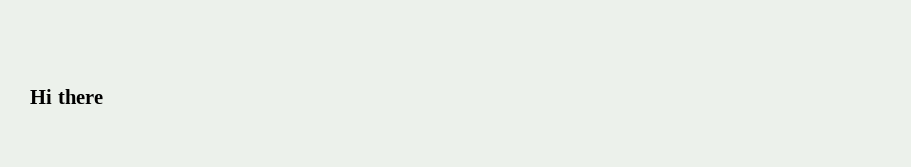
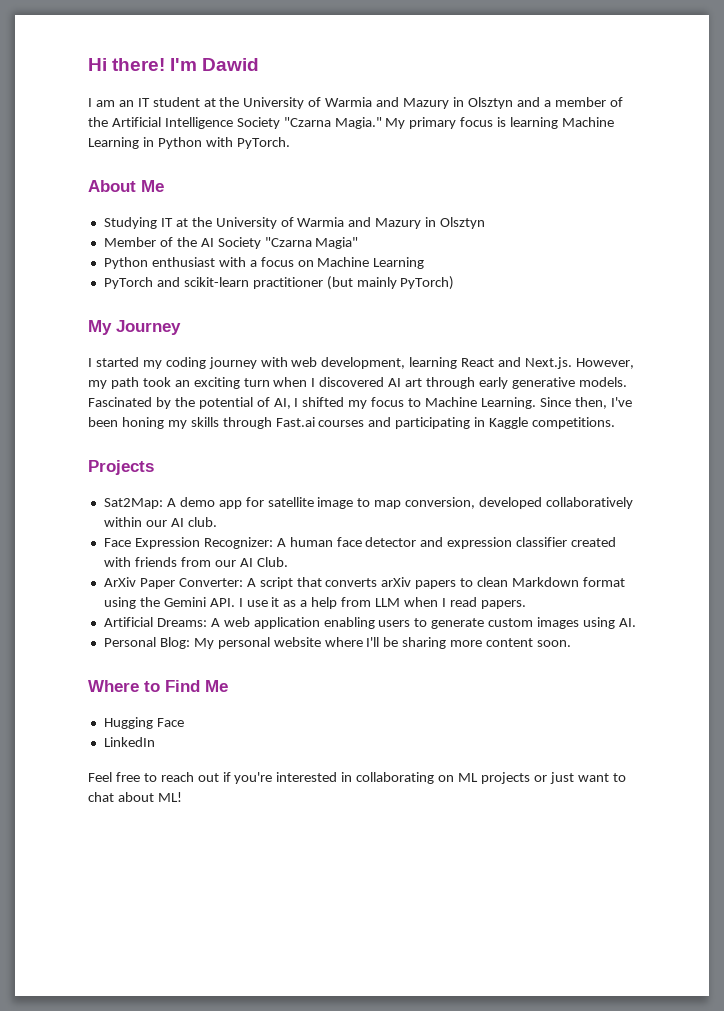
- Hi there
+ Hi there! I'm Dawid
+ I am an IT student at the University of Warmia and Mazury in Olsztyn and a member of the Artificial Intelligence Society "Czarna Magia." My primary focus is learning Machine Learning in Python with PyTorch.
+ About Me
+ Studying IT at the University of Warmia and Mazury in Olsztyn
+ Member of the AI Society "Czarna Magia"
+ Python enthusiast with a focus on Machine Learning
+ PyTorch and scikit-learn practitioner (but mainly PyTorch)
+ My Journey
+ I started my coding journey with web development, learning React and Next.js. However, my path took an exciting turn when I discovered AI art through early generative models. Fascinated by the potential of AI, I shifted my focus to Machine Learning. Since then, I've been honing my skills through Fast.ai courses and participating in Kaggle competitions.
+ Projects
+ Sat2Map: A demo app for satellite image to map conversion, developed collaboratively within our AI club.
+ Face Expression Recognizer: A human face detector and expression classifier created with friends from our AI Club.
+ ArXiv Paper Converter: A script that converts arXiv papers to clean Markdown format using the Gemini API. I use it as a help from LLM when I read papers.
+ Artificial Dreams: A web application enabling users to generate custom images using AI.
+ Personal Blog: My personal website where I'll be sharing more content soon.
+ Where to Find Me
+ Hugging Face
+ LinkedIn
+ Feel free to reach out if you're interested in collaborating on ML projects or just want to chat about ML!

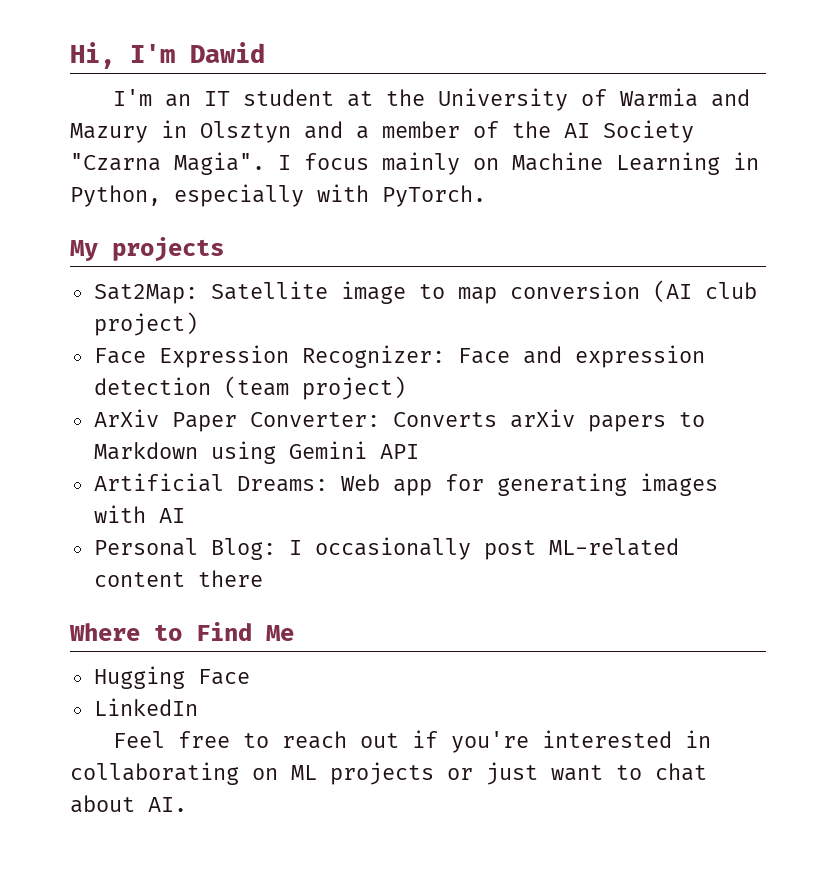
- Hi there! I'm Dawid
+ Hi, I'm Dawid
- I am an IT student at the University of Warmia and Mazury in Olsztyn and a member of the Artificial Intelligence Society "Czarna Magia." My primary focus is learning Machine Learning in Python with PyTorch.
+ I'm an IT student at the University of Warmia and Mazury in Olsztyn and a member of the AI Society "Czarna Magia". I focus mainly on Machine Learning in Python, especially with PyTorch.
- About Me
- Studying IT at the University of Warmia and Mazury in Olsztyn
- Member of the AI Society "Czarna Magia"
- Python enthusiast with a focus on Machine Learning
- PyTorch and scikit-learn practitioner (but mainly PyTorch)
- My Journey
- I started my coding journey with web development, learning React and Next.js. However, my path took an exciting turn when I discovered AI art through early generative models. Fascinated by the potential of AI, I shifted my focus to Machine Learning. Since then, I've been honing my skills through Fast.ai courses and participating in Kaggle competitions.
- Projects
- Sat2Map: A demo app for satellite image to map conversion, developed collaboratively within our AI club.
- Face Expression Recognizer: A human face detector and expression classifier created with friends from our AI Club.
- ArXiv Paper Converter: A script that converts arXiv papers to clean Markdown format using the Gemini API. I use it as a help from LLM when I read papers.
- Artificial Dreams: A web application enabling users to generate custom images using AI.
- Personal Blog: My personal website where I'll be sharing more content soon.
+ My projects
+ Sat2Map: Satellite image to map conversion (AI club project)
+ Face Expression Recognizer: Face and expression detection (team project)
+ ArXiv Paper Converter: Converts arXiv papers to Markdown using Gemini API
+ Artificial Dreams: Web app for generating images with AI
+ Personal Blog: I occasionally post ML-related content there
- Feel free to reach out if you're interested in collaborating on ML projects or just want to chat about ML!
+ Feel free to reach out if you're interested in collaborating on ML projects or just want to chat about AI.

